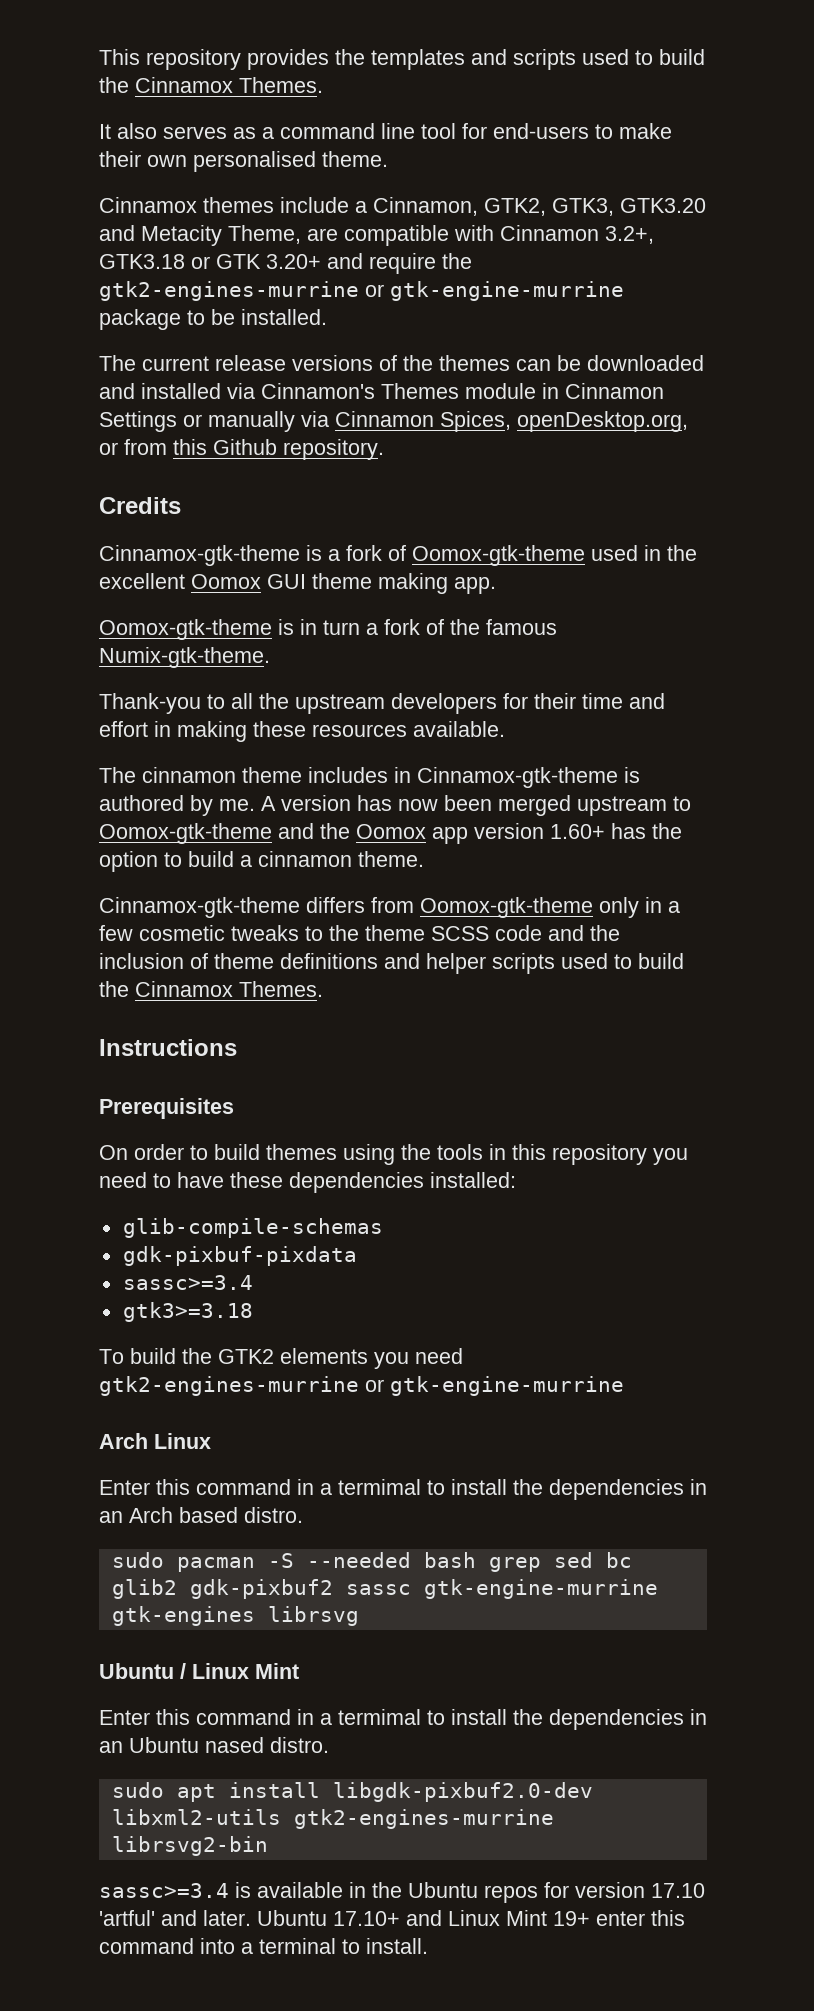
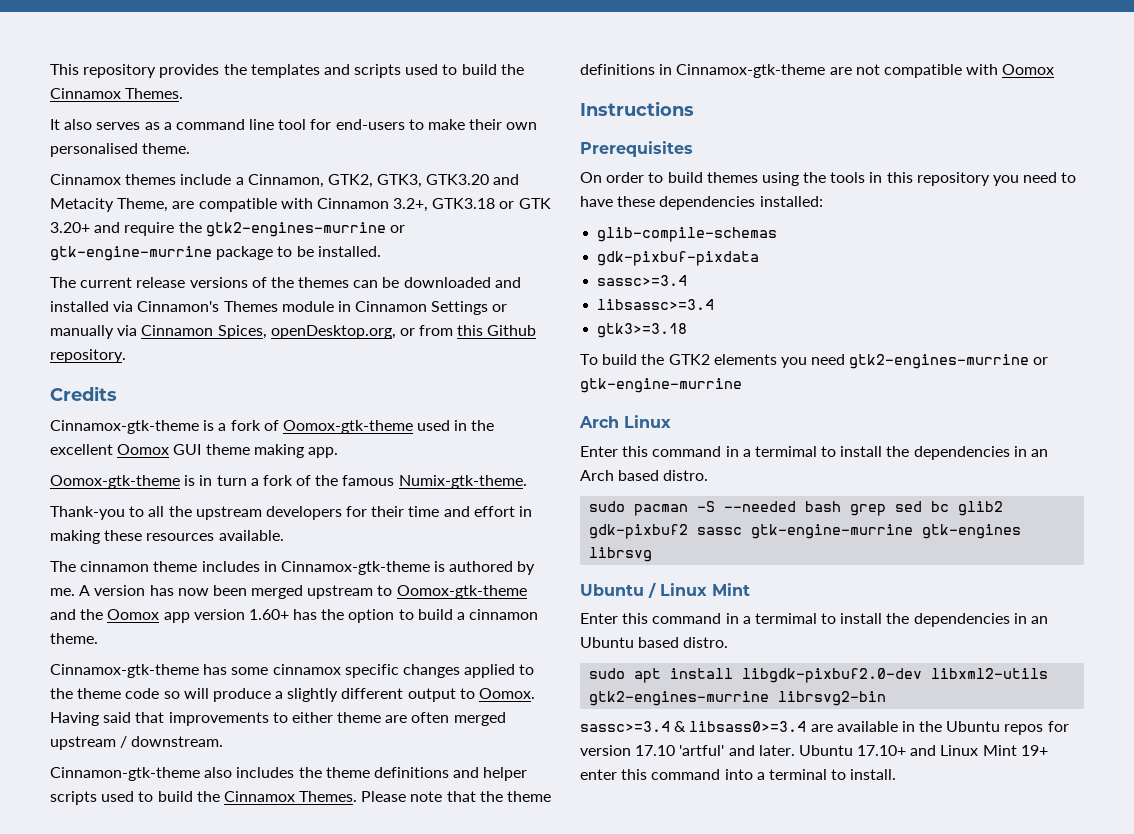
- Cinnamox-gtk-theme differs from Oomox-gtk-theme only in a few cosmetic tweaks to the theme SCSS code and the inclusion of theme definitions and helper scripts used to build the Cinnamox Themes.
+ Cinnamox-gtk-theme has some cinnamox specific changes applied to the theme code so will produce a slightly different output to Oomox. Having said that improvements to either theme are often merged upstream / downstream.
+ Cinnamon-gtk-theme also includes the theme definitions and helper scripts used to build the Cinnamox Themes. Please note that the theme definitions in Cinnamox-gtk-theme are not compatible with Oomox
+ libsassc>=3.4
- Enter this command in a termimal to install the dependencies in an Ubuntu nased distro.
+ Enter this command in a termimal to install the dependencies in an Ubuntu based distro.
- sassc>=3.4 is available in the Ubuntu repos for version 17.10 'artful' and later.
+ sassc>=3.4 & libsass0>=3.4 are available in the Ubuntu repos for version 17.10 'artful' and later.

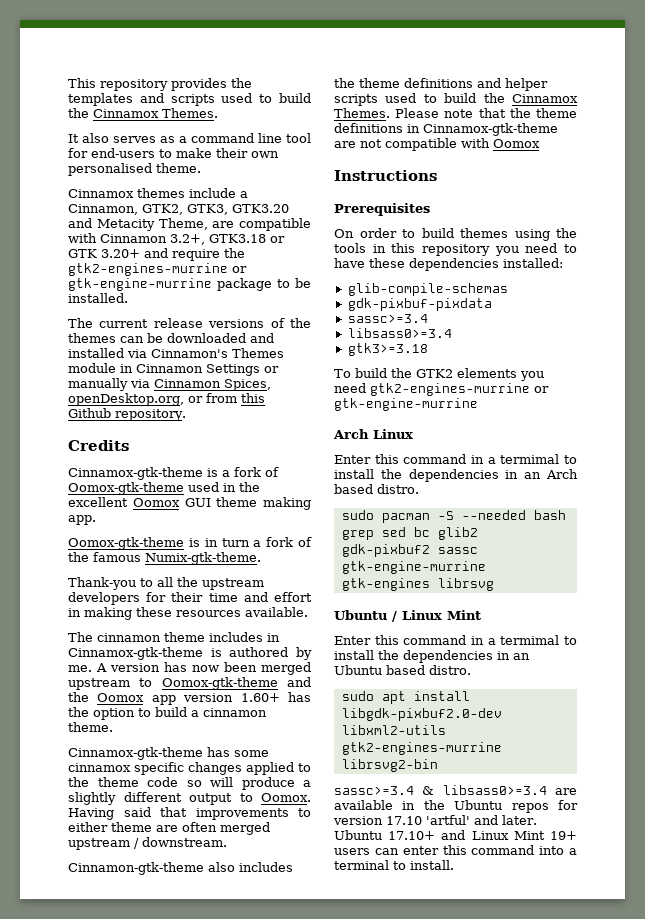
  gdk-pixbuf-pixdata
  sassc>=3.4
- libsassc>=3.4
+ libsass0>=3.4
- Ubuntu 17.10+ and Linux Mint 19+ enter this command into a terminal to install.
+ Ubuntu 17.10+ and Linux Mint 19+ users can enter this command into a terminal to install.

